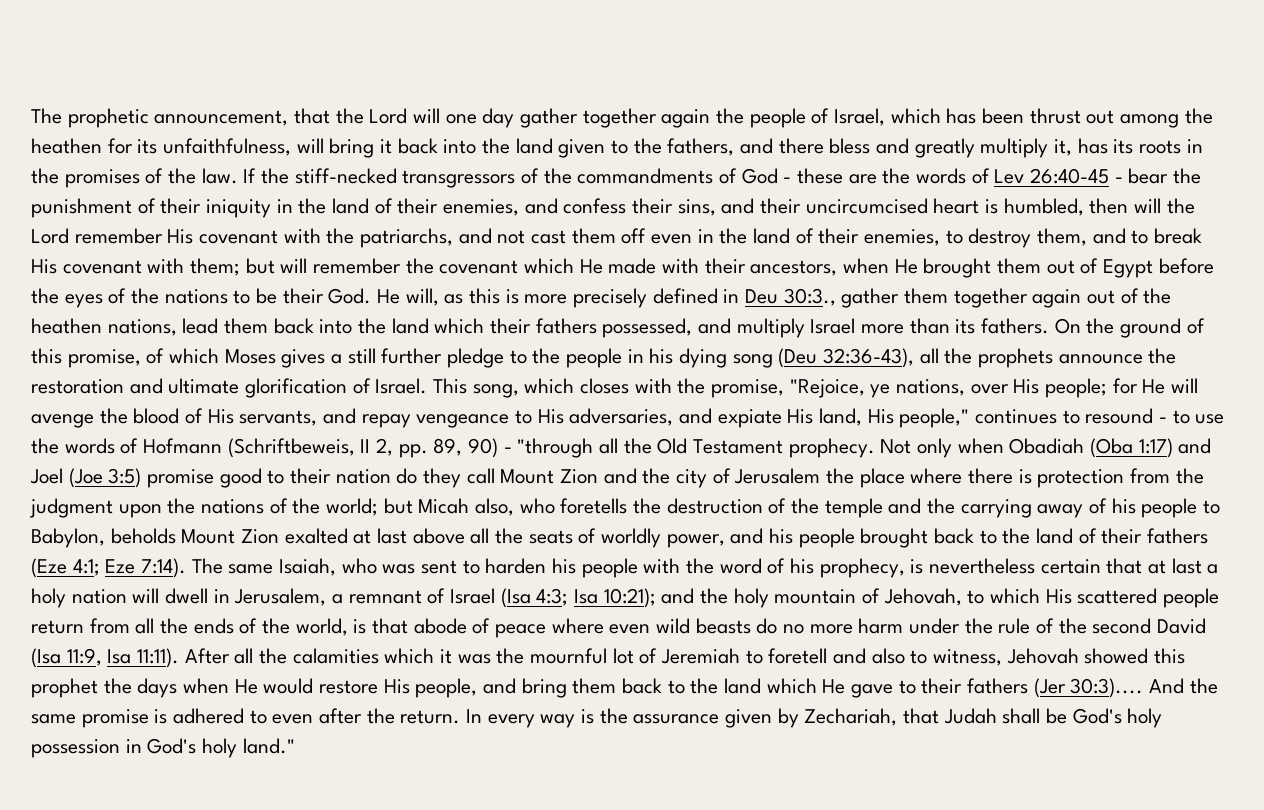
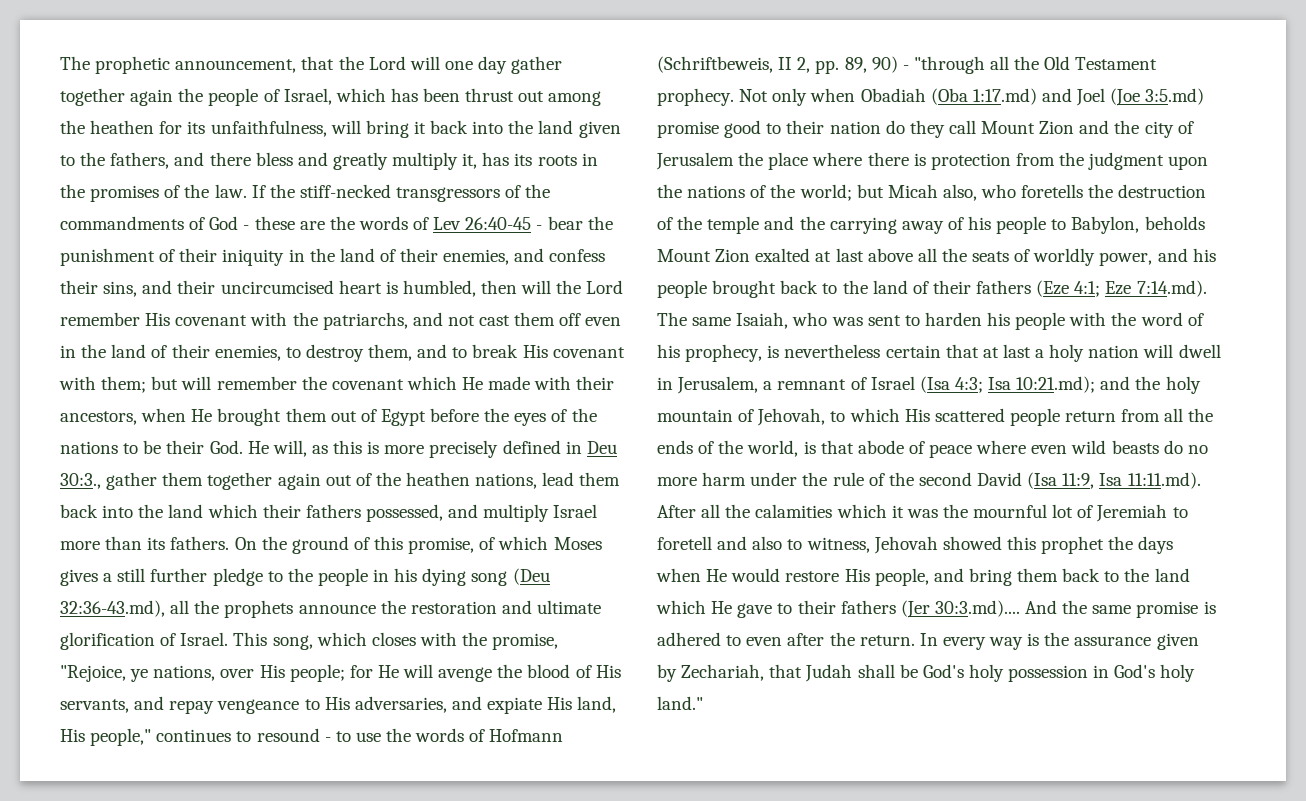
- On the ground of this promise, of which Moses gives a still further pledge to the people in his dying song (Deu 32:36-43), all the prophets announce the restoration and ultimate glorification of Israel.
+ On the ground of this promise, of which Moses gives a still further pledge to the people in his dying song (Deu 32:36-43.md), all the prophets announce the restoration and ultimate glorification of Israel.
- Not only when Obadiah (Oba 1:17) and Joel (Joe 3:5) promise good to their nation do they call Mount Zion and the city of Jerusalem the place where there is protection from the judgment upon the nations of the world;
+ Not only when Obadiah (Oba 1:17.md) and Joel (Joe 3:5.md) promise good to their nation do they call Mount Zion and the city of Jerusalem the place where there is protection from the judgment upon the nations of the world;
- Eze 7:14). The same Isaiah, who was sent to harden his people with the word of his prophecy, is nevertheless certain that at last a holy nation will dwell in Jerusalem, a remnant of Israel (Isa 4:3;
+ Eze 7:14.md). The same Isaiah, who was sent to harden his people with the word of his prophecy, is nevertheless certain that at last a holy nation will dwell in Jerusalem, a remnant of Israel (Isa 4:3;
- Isa 10:21);
+ Isa 10:21.md);
- and the holy mountain of Jehovah, to which His scattered people return from all the ends of the world, is that abode of peace where even wild beasts do no more harm under the rule of the second David (Isa 11:9, Isa 11:11). After all the calamities which it was the mournful lot of Jeremiah to foretell and also to witness, Jehovah showed this prophet the days when He would restore His people, and bring them back to the land which He gave to their fathers (Jer 30:3)....
+ and the holy mountain of Jehovah, to which His scattered people return from all the ends of the world, is that abode of peace where even wild beasts do no more harm under the rule of the second David (Isa 11:9, Isa 11:11.md). After all the calamities which it was the mournful lot of Jeremiah to foretell and also to witness, Jehovah showed this prophet the days when He would restore His people, and bring them back to the land which He gave to their fathers (Jer 30:3.md)....

